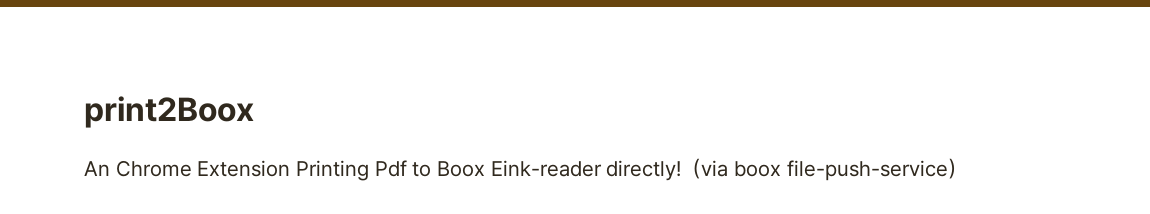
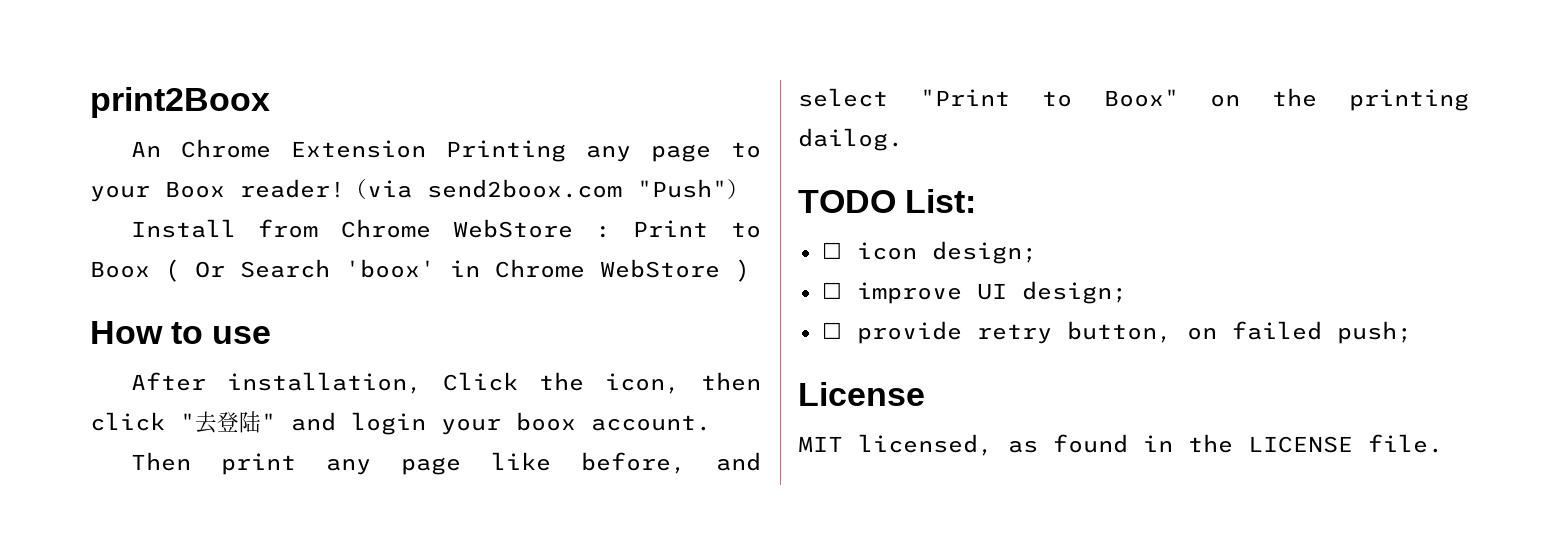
- An Chrome Extension Printing Pdf to Boox Eink-reader directly!（via boox file-push-service）
+ An Chrome Extension Printing any page to your Boox reader!（via send2boox.com "Push"）
+ Install from Chrome WebStore : Print to Boox ( Or Search 'boox' in Chrome WebStore )
+ How to use
+ After installation, Click the icon, then click "去登陆" and login your boox account.
+ Then print any page like before, and select "Print to Boox" on the printing dailog.
+ TODO List:
+ ☐ icon design;
+ ☐ improve UI design;
+ ☐ provide retry button, on failed push;
+ License
+ MIT licensed, as found in the LICENSE file.

